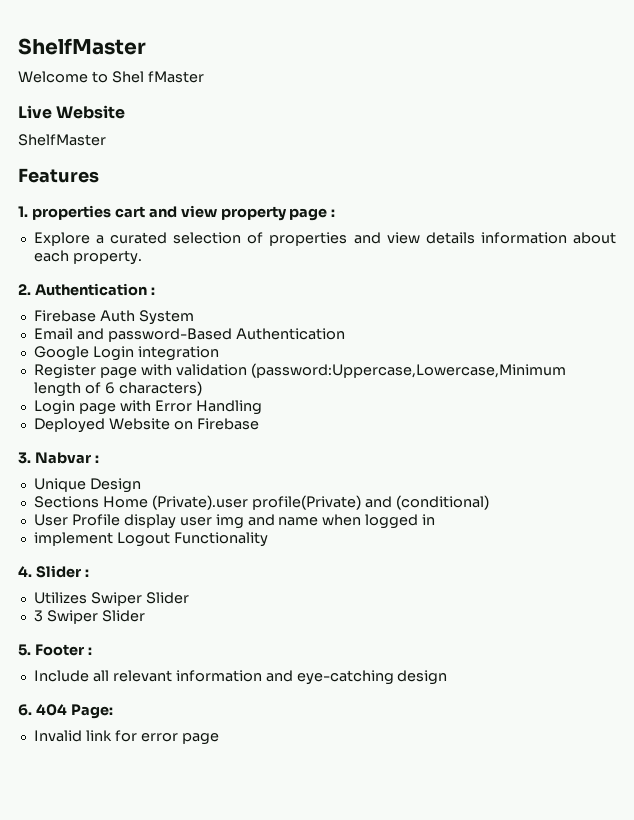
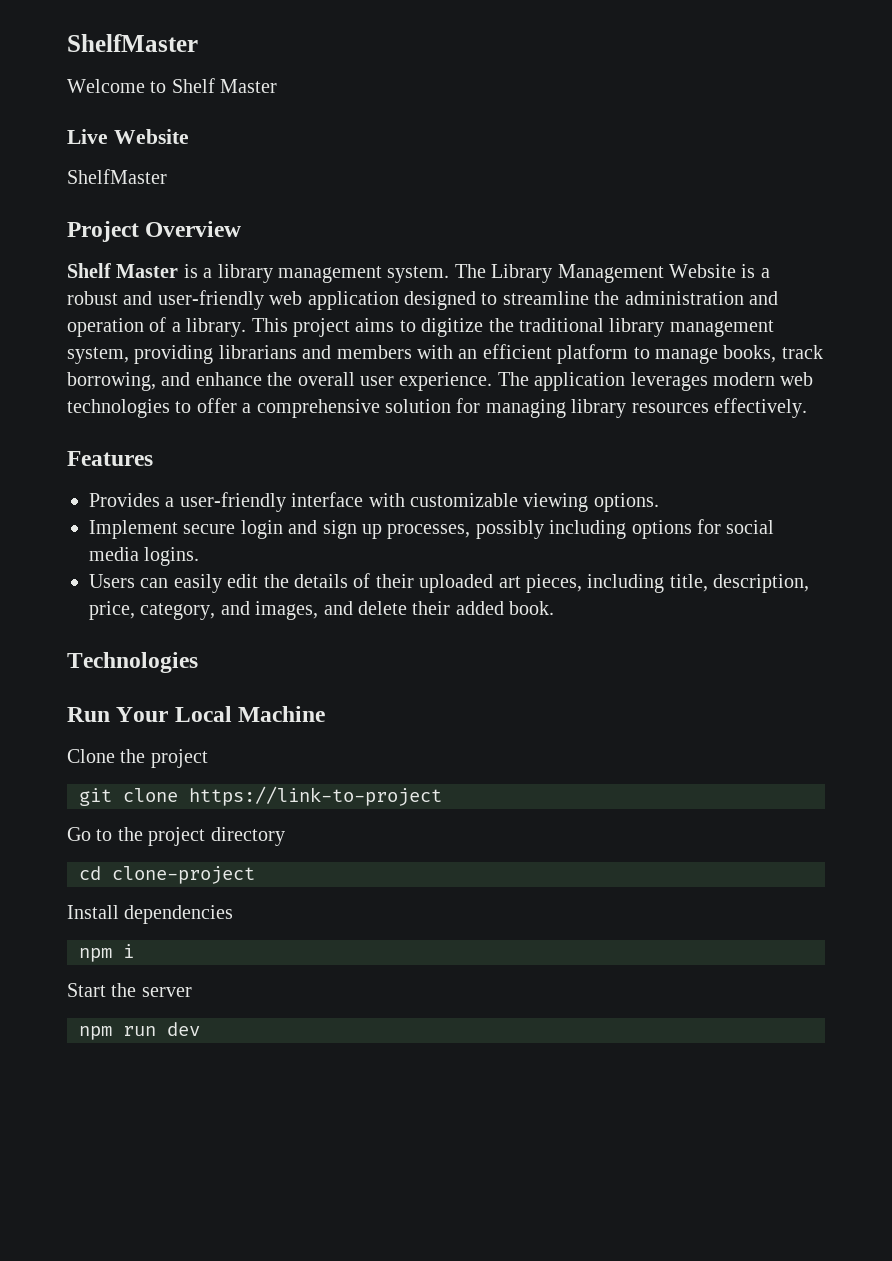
- Welcome to Shel fMaster
+ Welcome to Shelf Master
+ Project Overview
+ Shelf Master is a library management system. The Library Management Website is a robust and user-friendly web application designed to streamline the administration and operation of a library. This project aims to digitize the traditional library management system, providing librarians and members with an efficient platform to manage books, track borrowing, and enhance the overall user experience. The application leverages modern web technologies to offer a comprehensive solution for managing library resources effectively.
  Features
- 1. properties cart and view property page :
- Explore a curated selection of properties and view details information about each property.
- 2. Authentication :
- Firebase Auth System
- Email and password-Based Authentication
- Google Login integration
- Register page with validation (password:Uppercase,Lowercase,Minimum length of 6 characters)
- Login page with Error Handling
- Deployed Website on Firebase
- 3. Nabvar :
- Unique Design
- Sections Home (Private).user profile(Private) and (conditional)
- User Profile display user img and name when logged in
- implement Logout Functionality
- 4. Slider :
- Utilizes Swiper Slider
- 3 Swiper Slider
- 5. Footer :
- Include all relevant information and eye-catching design
- 6. 404 Page:
- Invalid link for error page
+ Provides a user-friendly interface with customizable viewing options.
+ Implement secure login and sign up processes, possibly including options for social media logins.
+ Users can easily edit the details of their uploaded art pieces, including title, description, price, category, and images, and delete their added book.
+ Technologies
+ Run Your Local Machine
+ Clone the project
+ git clone https://link-to-project
+ Go to the project directory
+ cd clone-project
+ Install dependencies
+ npm i
+ Start the server
+ npm run dev

